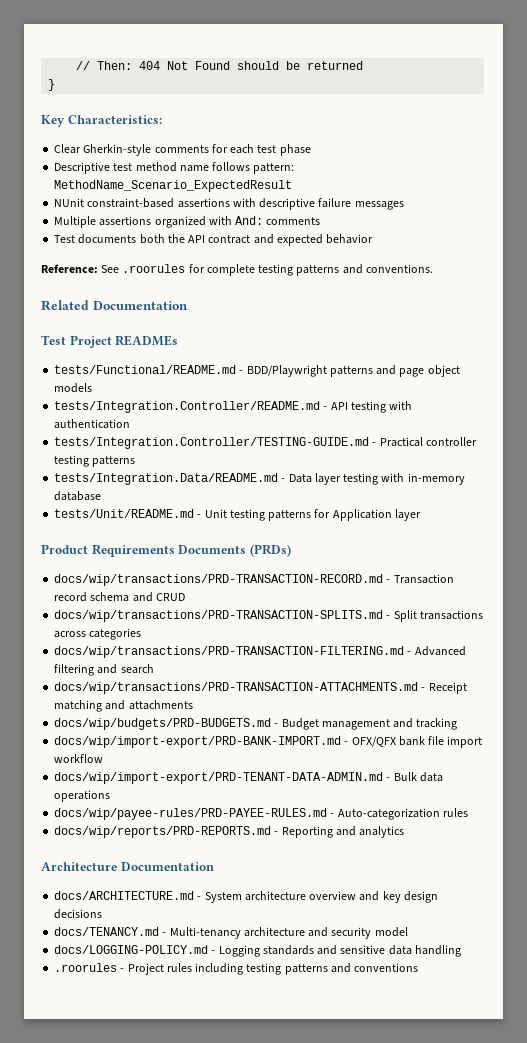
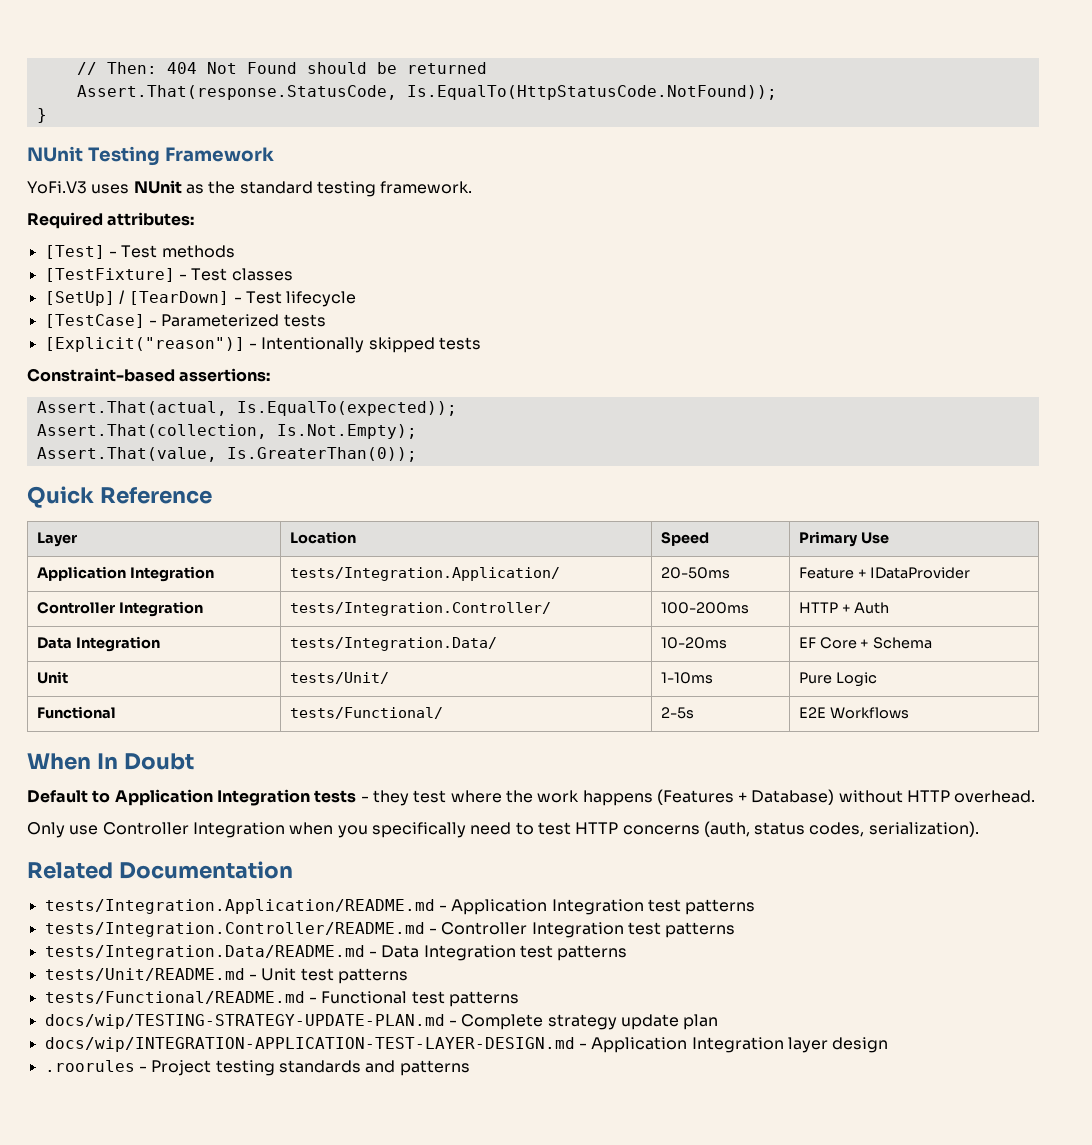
+ Assert.That(response.StatusCode, Is.EqualTo(HttpStatusCode.NotFound));
- Key Characteristics:
- Clear Gherkin-style comments for each test phase
- Descriptive test method name follows pattern: MethodName_Scenario_ExpectedResult
- NUnit constraint-based assertions with descriptive failure messages
- Multiple assertions organized with And: comments
- Test documents both the API contract and expected behavior
- Reference: See .roorules for complete testing patterns and conventions.
+ NUnit Testing Framework
+ YoFi.V3 uses NUnit as the standard testing framework.
+ Required attributes:
+ [Test] - Test methods
+ [TestFixture] - Test classes
+ [SetUp] / [TearDown] - Test lifecycle
+ [TestCase] - Parameterized tests
+ [Explicit("reason")] - Intentionally skipped tests
+ Constraint-based assertions:
+ Assert.That(actual, Is.EqualTo(expected));
+ Assert.That(collection, Is.Not.Empty);
+ Assert.That(value, Is.GreaterThan(0));
+ Quick Reference
+ Layer | Location | Speed | Primary Use
+ Application Integration | tests/Integration.Application/ | 20-50ms | Feature + IDataProvider
+ Controller Integration | tests/Integration.Controller/ | 100-200ms | HTTP + Auth
+ Data Integration | tests/Integration.Data/ | 10-20ms | EF Core + Schema
+ Unit | tests/Unit/ | 1-10ms | Pure Logic
+ Functional | tests/Functional/ | 2-5s | E2E Workflows
+ When In Doubt
+ Default to Application Integration tests - they test where the work happens (Features + Database) without HTTP overhead.
+ Only use Controller Integration when you specifically need to test HTTP concerns (auth, status codes, serialization).
  Related Documentation
- Test Project READMEs
- tests/Functional/README.md - BDD/Playwright patterns and page object models
- tests/Integration.Controller/README.md - API testing with authentication
- tests/Integration.Controller/TESTING-GUIDE.md - Practical controller testing patterns
+ tests/Integration.Application/README.md - Application Integration test patterns
+ tests/Integration.Controller/README.md - Controller Integration test patterns
- tests/Integration.Data/README.md - Data layer testing with in-memory database
+ tests/Integration.Data/README.md - Data Integration test patterns
- tests/Unit/README.md - Unit testing patterns for Application layer
- Product Requirements Documents (PRDs)
- docs/wip/transactions/PRD-TRANSACTION-RECORD.md - Transaction record schema and CRUD
- docs/wip/transactions/PRD-TRANSACTION-SPLITS.md - Split transactions across categories
- docs/wip/transactions/PRD-TRANSACTION-FILTERING.md - Advanced filtering and search
- docs/wip/transactions/PRD-TRANSACTION-ATTACHMENTS.md - Receipt matching and attachments
- docs/wip/budgets/PRD-BUDGETS.md - Budget management and tracking
- docs/wip/import-export/PRD-BANK-IMPORT.md - OFX/QFX bank file import workflow
- docs/wip/import-export/PRD-TENANT-DATA-ADMIN.md - Bulk data operations
- docs/wip/payee-rules/PRD-PAYEE-RULES.md - Auto-categorization rules
- docs/wip/reports/PRD-REPORTS.md - Reporting and analytics
- Architecture Documentation
- docs/ARCHITECTURE.md - System architecture overview and key design decisions
- docs/TENANCY.md - Multi-tenancy architecture and security model
- docs/LOGGING-POLICY.md - Logging standards and sensitive data handling
- .roorules - Project rules including testing patterns and conventions
+ tests/Unit/README.md - Unit test patterns
+ tests/Functional/README.md - Functional test patterns
+ docs/wip/TESTING-STRATEGY-UPDATE-PLAN.md - Complete strategy update plan
+ docs/wip/INTEGRATION-APPLICATION-TEST-LAYER-DESIGN.md - Application Integration layer design
+ .roorules - Project testing standards and patterns

